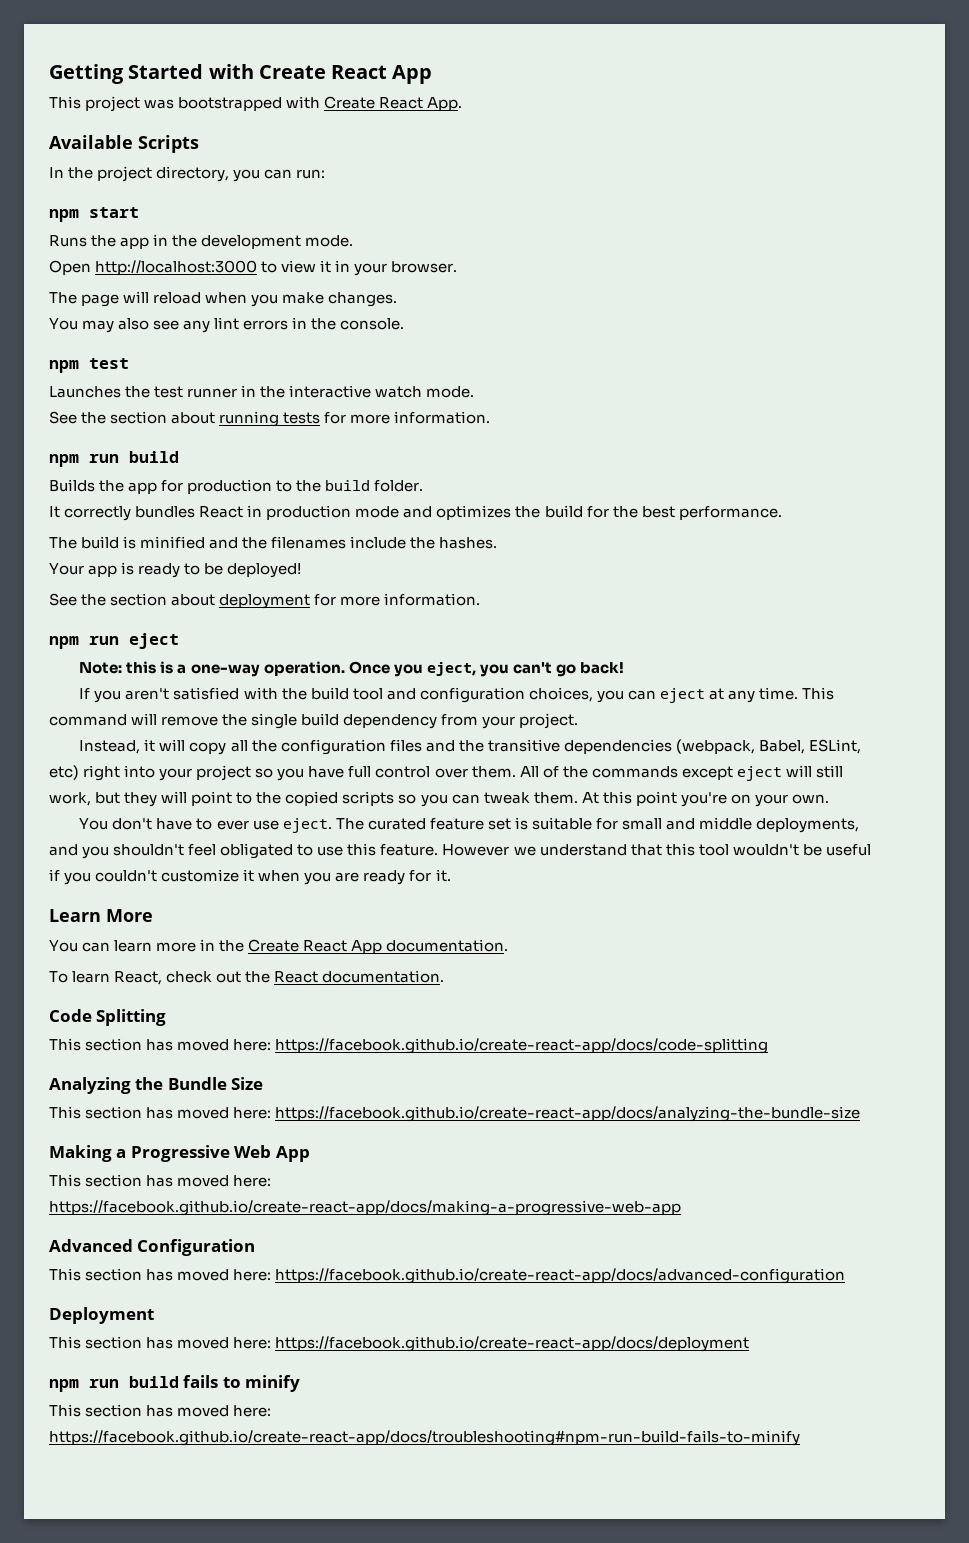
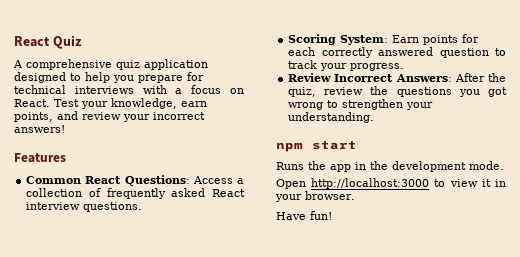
- Getting Started with Create React App
- This project was bootstrapped with Create React App.
- Available Scripts
- In the project directory, you can run:
+ React Quiz
+ A comprehensive quiz application designed to help you prepare for technical interviews with a focus on React. Test your knowledge, earn points, and review your incorrect answers!
+ Features
+ Common React Questions: Access a collection of frequently asked React interview questions.
+ Scoring System: Earn points for each correctly answered question to track your progress.
+ Review Incorrect Answers: After the quiz, review the questions you got wrong to strengthen your understanding.
- The page will reload when you make changes.
- You may also see any lint errors in the console.
- npm test
- Launches the test runner in the interactive watch mode.
- See the section about running tests for more information.
- npm run build
- Builds the app for production to the build folder.
- It correctly bundles React in production mode and optimizes the build for the best performance.
- The build is minified and the filenames include the hashes.
- Your app is ready to be deployed!
- See the section about deployment for more information.
- npm run eject
- Note: this is a one-way operation. Once you eject, you can't go back!
- If you aren't satisfied with the build tool and configuration choices, you can eject at any time. This command will remove the single build dependency from your project.
- Instead, it will copy all the configuration files and the transitive dependencies (webpack, Babel, ESLint, etc) right into your project so you have full control over them. All of the commands except eject will still work, but they will point to the copied scripts so you can tweak them. At this point you're on your own.
- You don't have to ever use eject. The curated feature set is suitable for small and middle deployments, and you shouldn't feel obligated to use this feature. However we understand that this tool wouldn't be useful if you couldn't customize it when you are ready for it.
- Learn More
- You can learn more in the Create React App documentation.
- To learn React, check out the React documentation.
- Code Splitting
- This section has moved here: https://facebook.github.io/create-react-app/docs/code-splitting
- Analyzing the Bundle Size
- This section has moved here: https://facebook.github.io/create-react-app/docs/analyzing-the-bundle-size
- Making a Progressive Web App
- This section has moved here: https://facebook.github.io/create-react-app/docs/making-a-progressive-web-app
- Advanced Configuration
- This section has moved here: https://facebook.github.io/create-react-app/docs/advanced-configuration
- Deployment
- This section has moved here: https://facebook.github.io/create-react-app/docs/deployment
- npm run build fails to minify
- This section has moved here: https://facebook.github.io/create-react-app/docs/troubleshooting#npm-run-build-fails-to-minify
+ Have fun!

